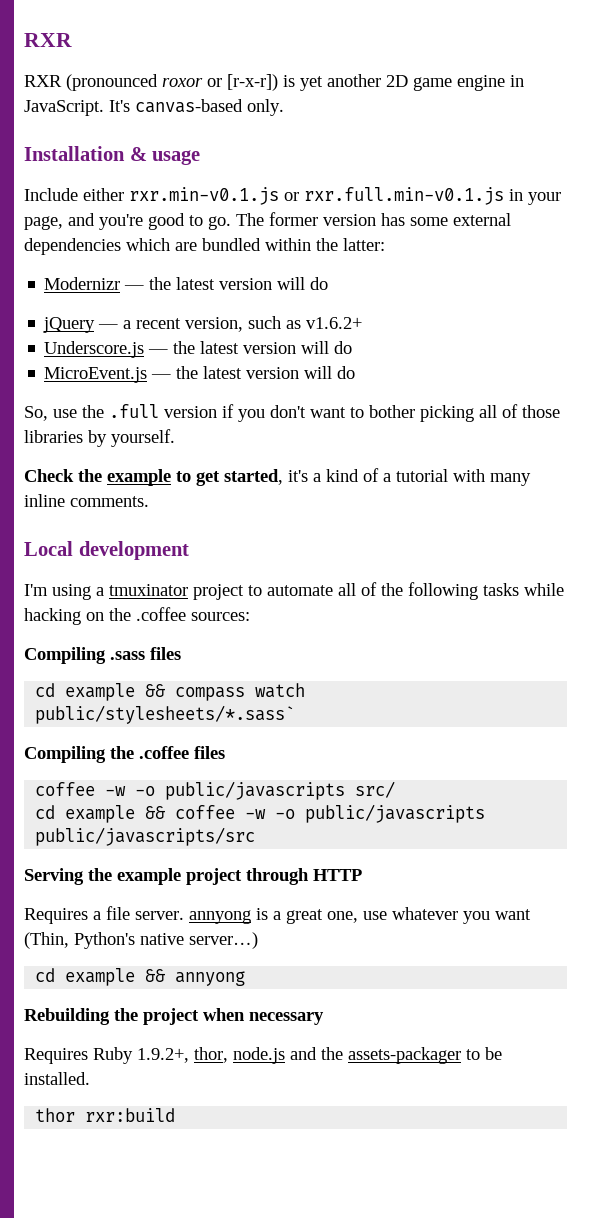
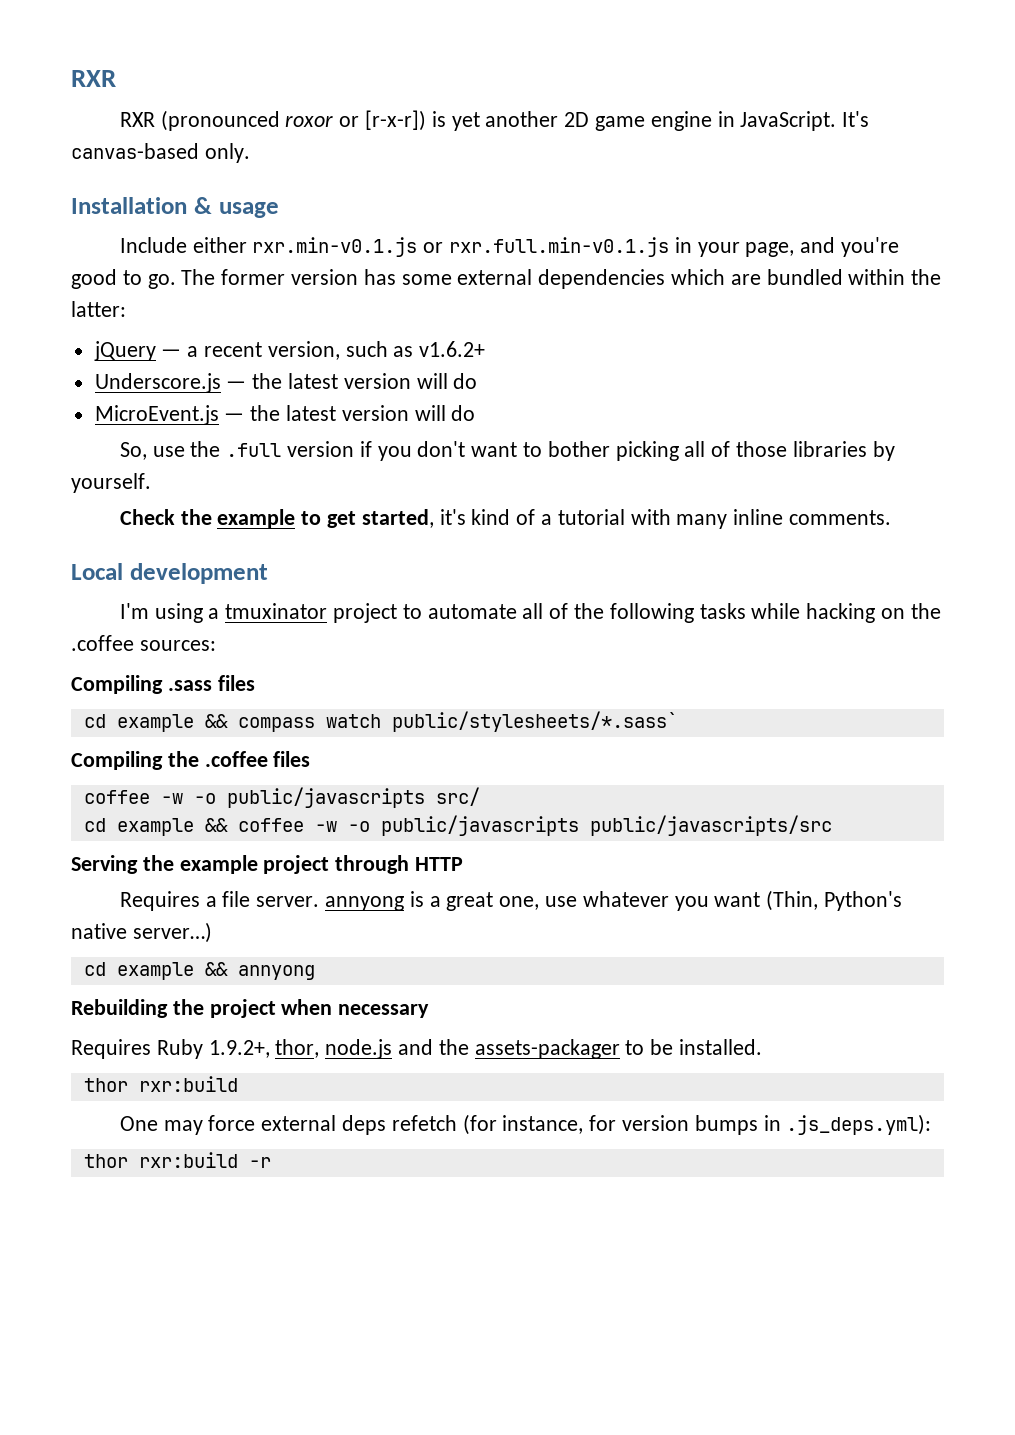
- Modernizr — the latest version will do
- Check the example to get started, it's a kind of a tutorial with many inline comments.
+ Check the example to get started, it's kind of a tutorial with many inline comments.
+ One may force external deps refetch (for instance, for version bumps in .js_deps.yml):
+ thor rxr:build -r

